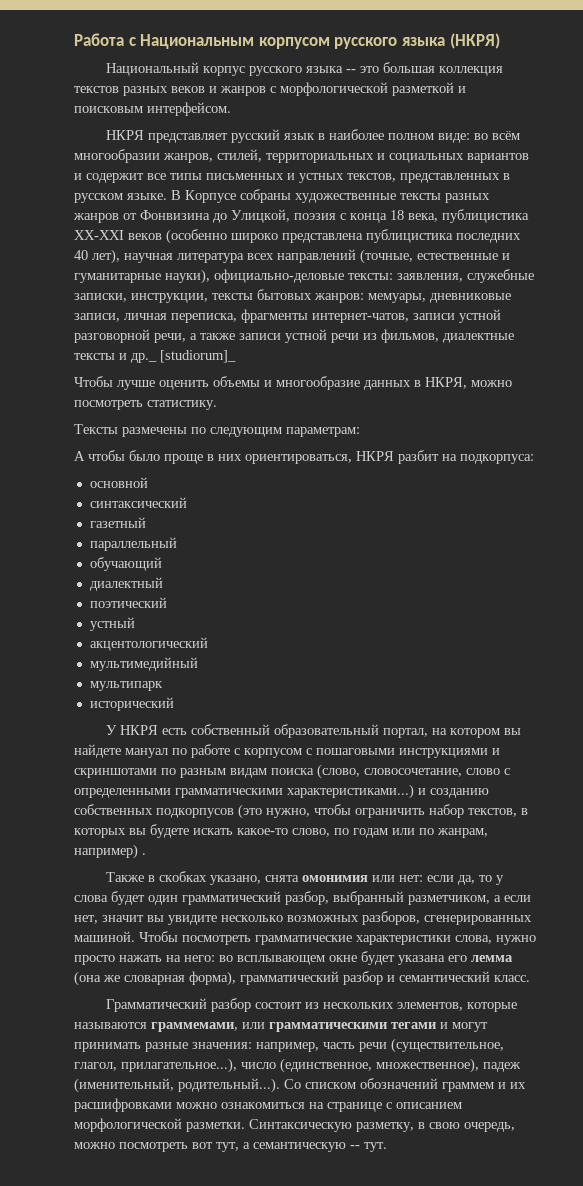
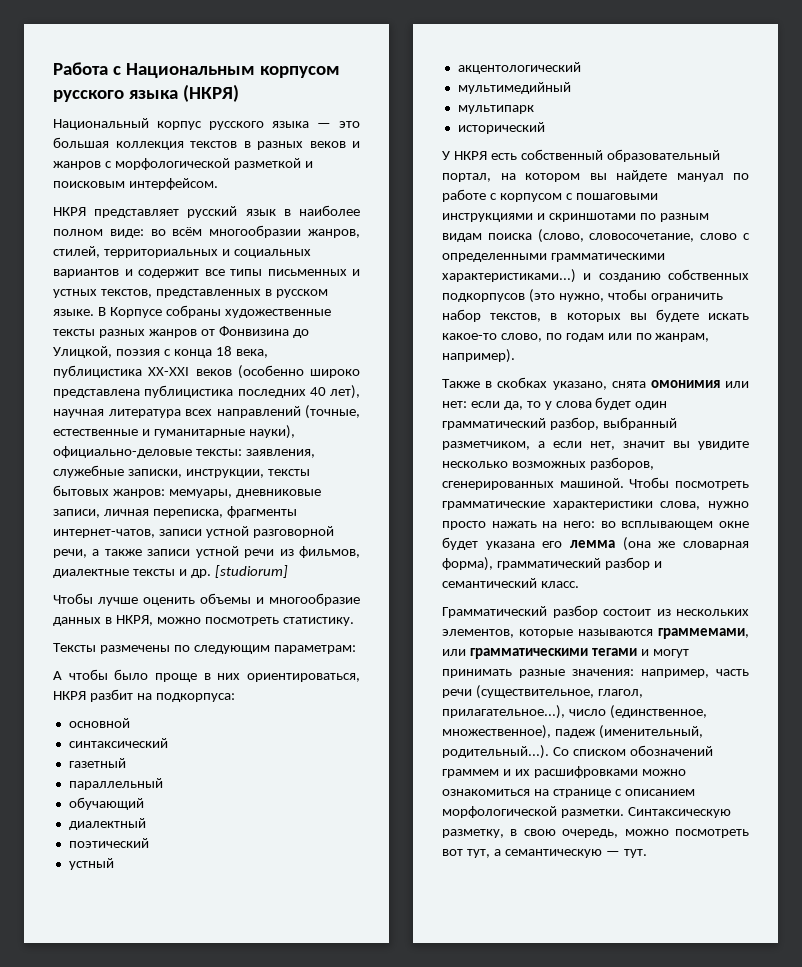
- Национальный корпус русского языка -- это большая коллекция текстов разных веков и жанров с морфологической разметкой и поисковым интерфейсом.
+ Национальный корпус русского языка — это большая коллекция текстов в разных веков и жанров с морфологической разметкой и поисковым интерфейсом.
- мемуары, дневниковые записи, личная переписка, фрагменты интернет-чатов, записи устной разговорной речи, а также записи устной речи из фильмов, диалектные тексты и др._ [studiorum]_
+ мемуары, дневниковые записи, личная переписка, фрагменты интернет-чатов, записи устной разговорной речи, а также записи устной речи из фильмов, диалектные тексты и др. [studiorum]
- У НКРЯ есть собственный образовательный портал, на котором вы найдете мануал по работе с корпусом с пошаговыми инструкциями и скриншотами по разным видам поиска (слово, словосочетание, слово с определенными грамматическими характеристиками...) и созданию собственных подкорпусов (это нужно, чтобы ограничить набор текстов, в которых вы будете искать какое-то слово, по годам или по жанрам, например) .
+ У НКРЯ есть собственный образовательный портал, на котором вы найдете мануал по работе с корпусом с пошаговыми инструкциями и скриншотами по разным видам поиска (слово, словосочетание, слово с определенными грамматическими характеристиками...) и созданию собственных подкорпусов (это нужно, чтобы ограничить набор текстов, в которых вы будете искать какое-то слово, по годам или по жанрам, например).
- Синтаксическую разметку, в свою очередь, можно посмотреть вот тут, а семантическую -- тут.
+ Синтаксическую разметку, в свою очередь, можно посмотреть вот тут, а семантическую — тут.

